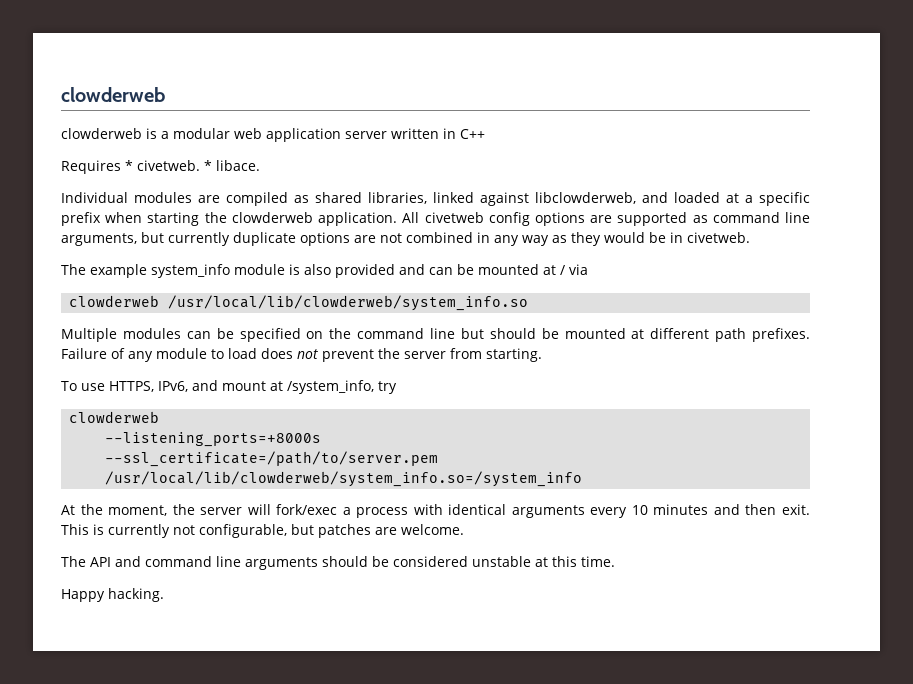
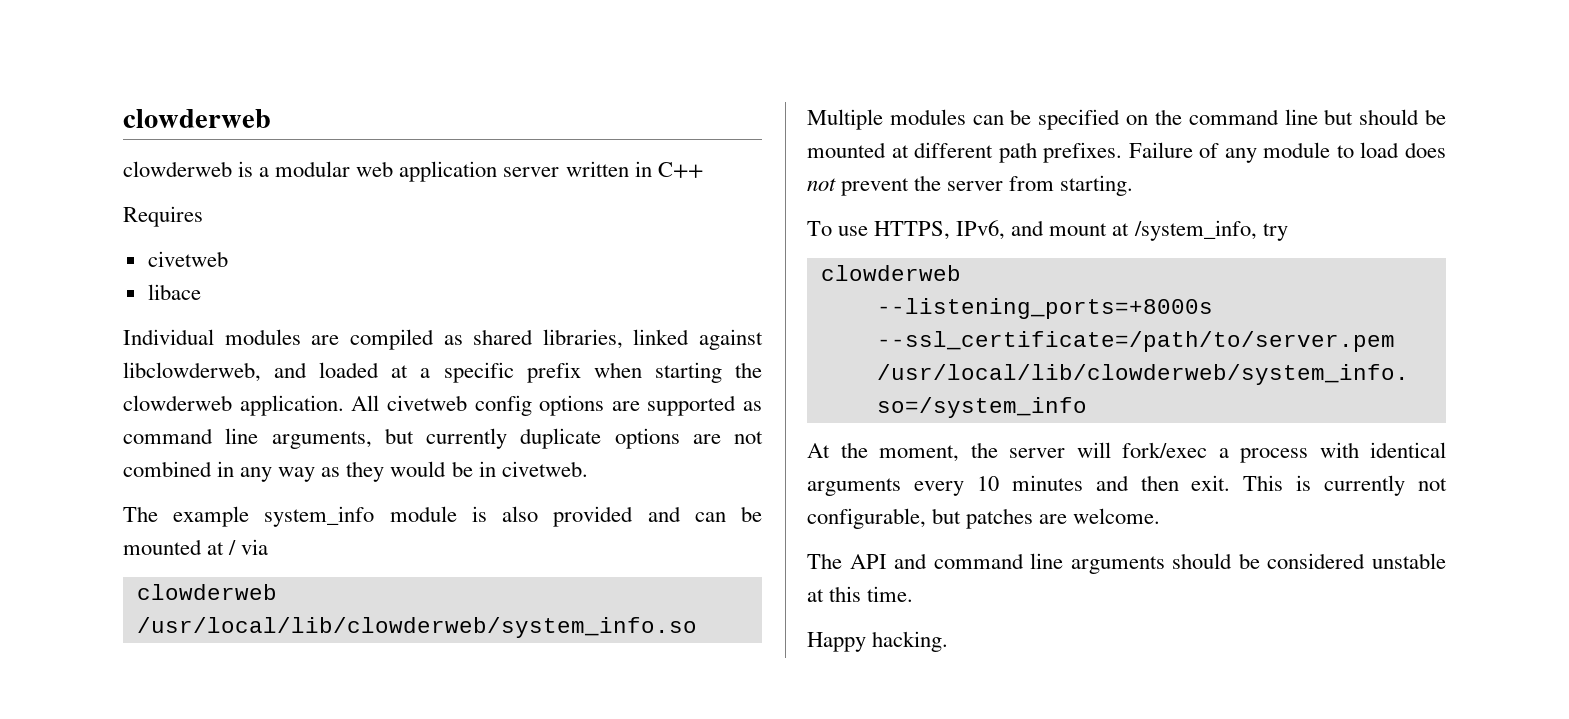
- Requires * civetweb. * libace.
+ Requires
+ civetweb
+ libace

